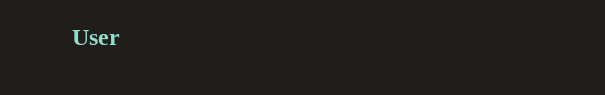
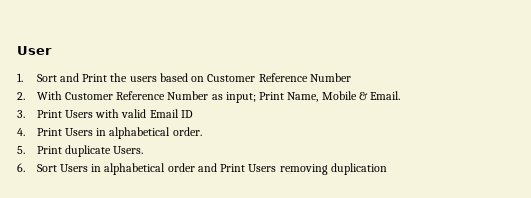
+ 1. Sort and Print the users based on Customer Reference Number
+ 2. With Customer Reference Number as input; Print Name, Mobile & Email.
+ 3. Print Users with valid Email ID
+ 4. Print Users in alphabetical order.
+ 5. Print duplicate Users.
+ 6. Sort Users in alphabetical order and Print Users removing duplication

